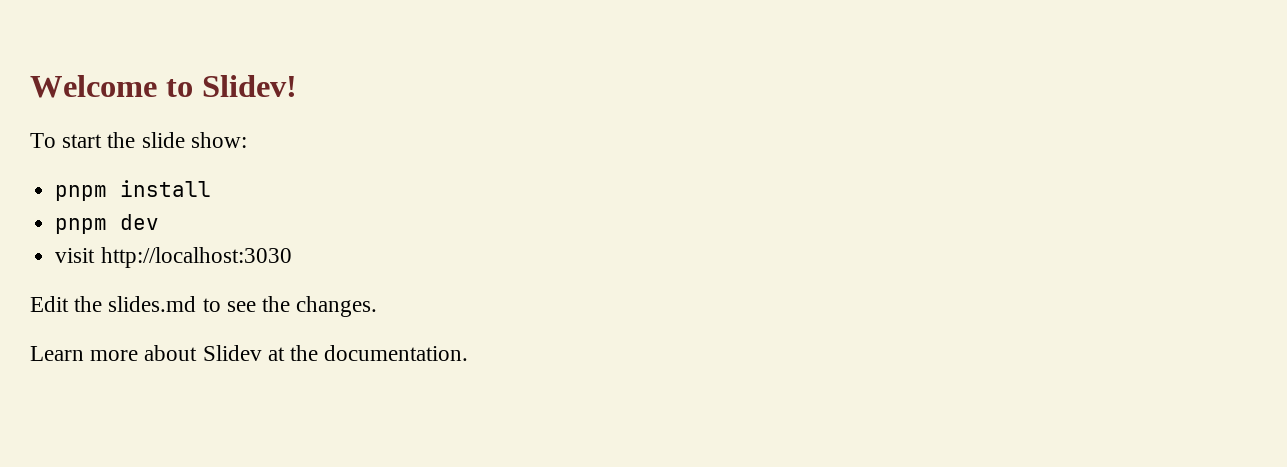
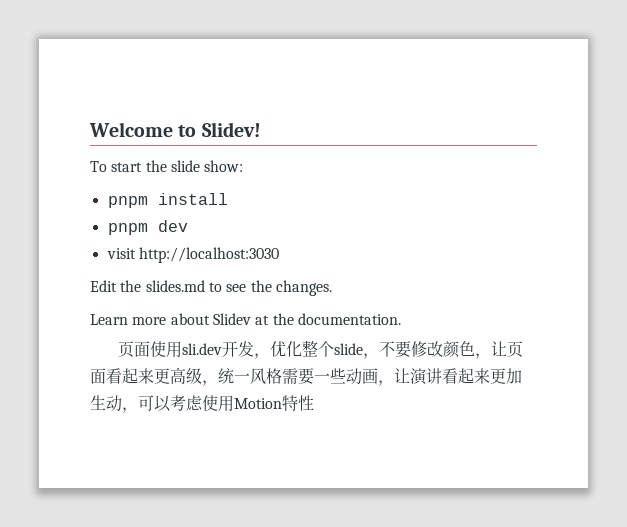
+ 页面使用sli.dev开发，优化整个slide，不要修改颜色，让页面看起来更高级，统一风格需要一些动画，让演讲看起来更加生动，可以考虑使用Motion特性

